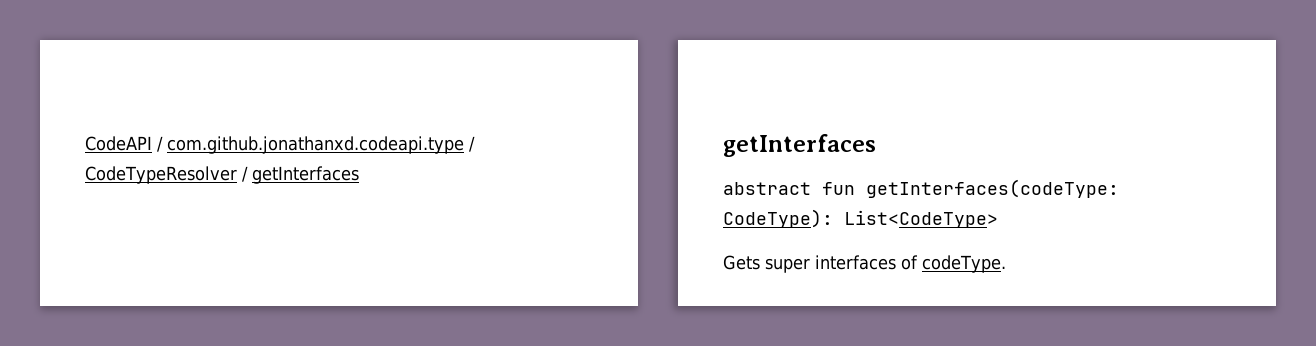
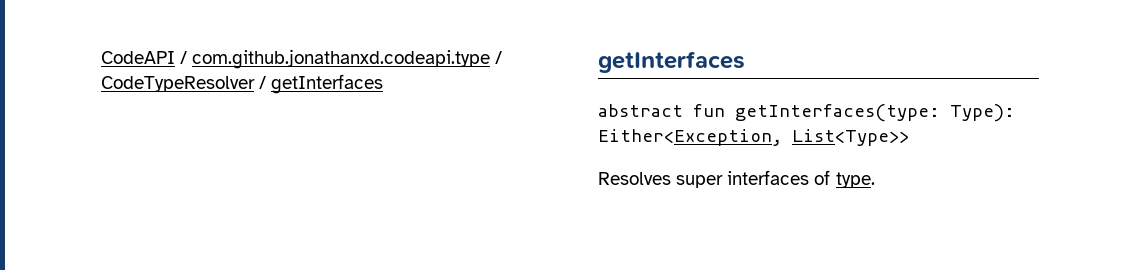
- abstract fun getInterfaces(codeType: CodeType): List<CodeType>
- Gets super interfaces of codeType.
+ abstract fun getInterfaces(type: Type): Either<Exception, List<Type>>
+ Resolves super interfaces of type.

